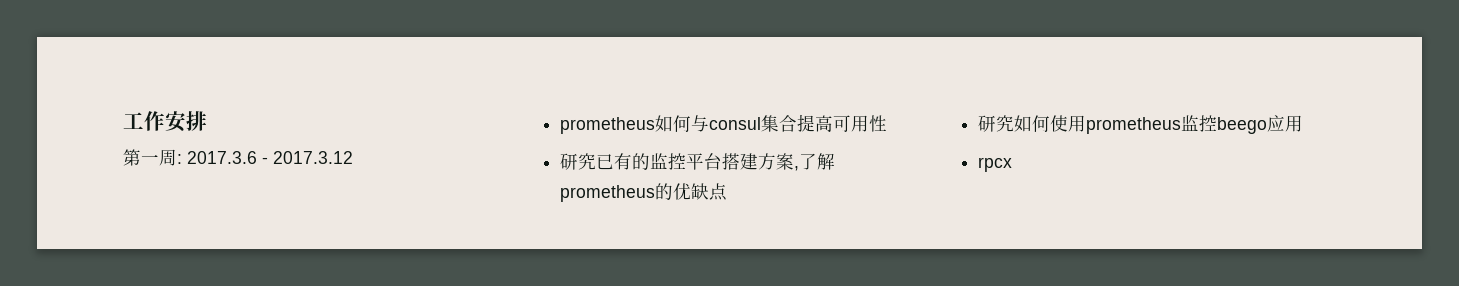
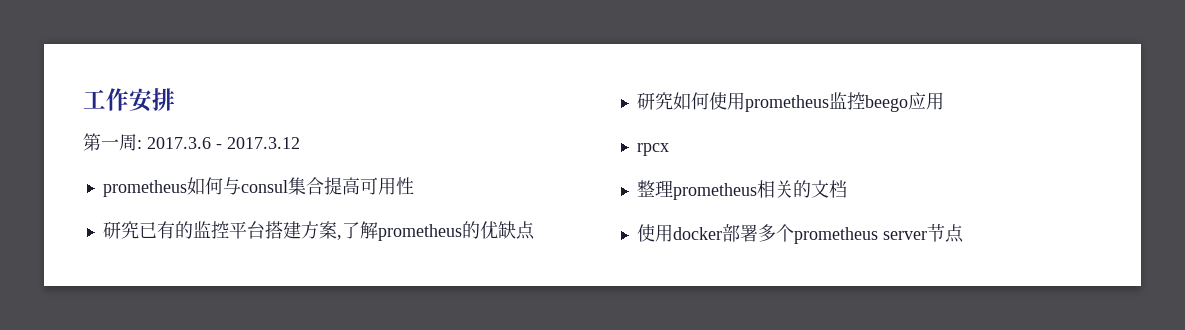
+ 整理prometheus相关的文档
+ 使用docker部署多个prometheus server节点

